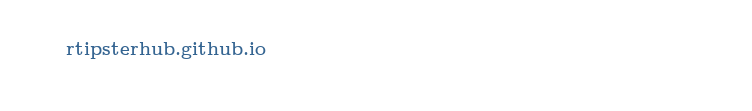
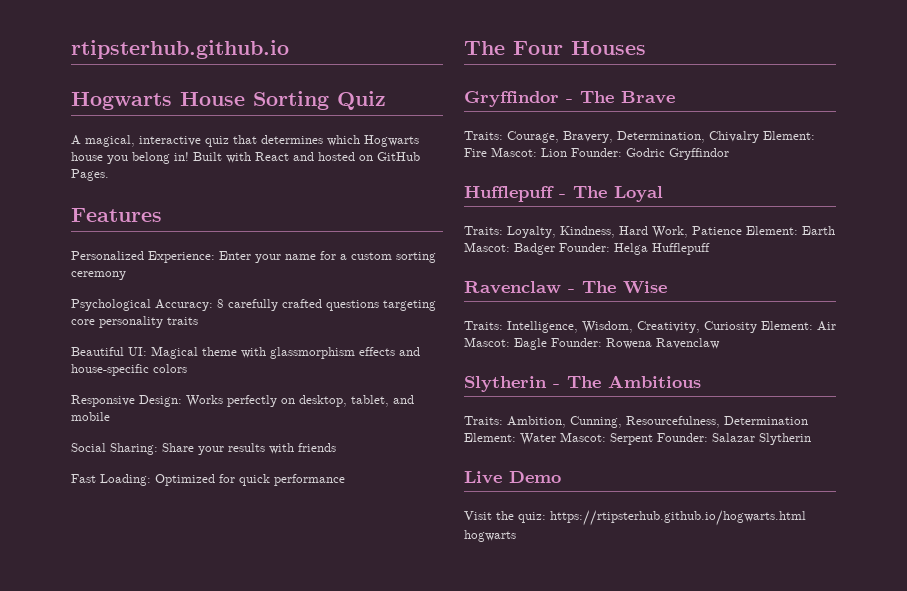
+ Hogwarts House Sorting Quiz
+ A magical, interactive quiz that determines which Hogwarts house you belong in! Built with React and hosted on GitHub Pages.
+ Features
+ Personalized Experience: Enter your name for a custom sorting ceremony
+ Psychological Accuracy: 8 carefully crafted questions targeting core personality traits
+ Beautiful UI: Magical theme with glassmorphism effects and house-specific colors
+ Responsive Design: Works perfectly on desktop, tablet, and mobile
+ Social Sharing: Share your results with friends
+ Fast Loading: Optimized for quick performance
+ The Four Houses
+ Gryffindor - The Brave
+ Traits: Courage, Bravery, Determination, Chivalry Element: Fire Mascot: Lion Founder: Godric Gryffindor
+ Hufflepuff - The Loyal
+ Traits: Loyalty, Kindness, Hard Work, Patience Element: Earth Mascot: Badger Founder: Helga Hufflepuff
+ Ravenclaw - The Wise
+ Traits: Intelligence, Wisdom, Creativity, Curiosity Element: Air Mascot: Eagle Founder: Rowena Ravenclaw
+ Slytherin - The Ambitious
+ Traits: Ambition, Cunning, Resourcefulness, Determination Element: Water Mascot: Serpent Founder: Salazar Slytherin
+ Live Demo
+ Visit the quiz: https://rtipsterhub.github.io/hogwarts.html hogwarts

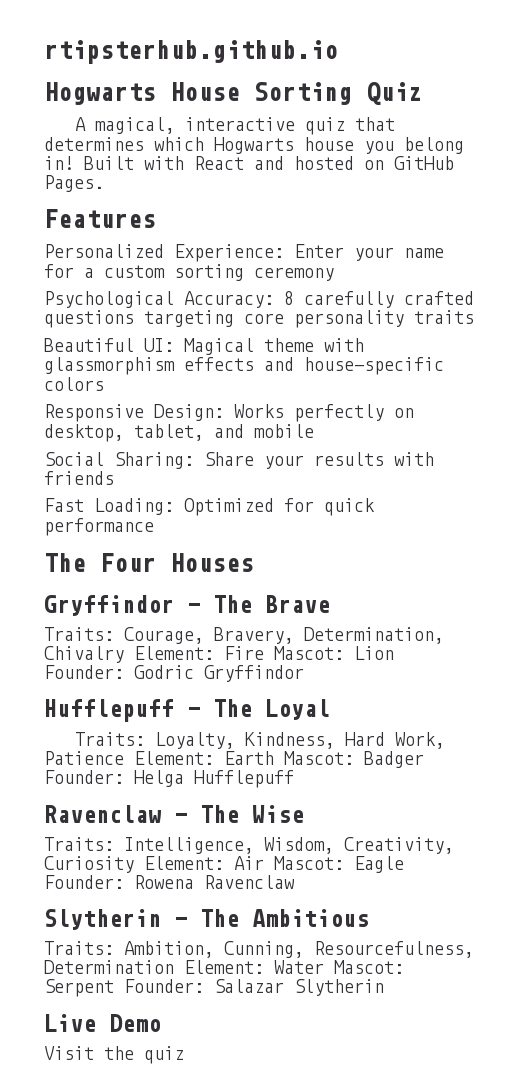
- Visit the quiz: https://rtipsterhub.github.io/hogwarts.html hogwarts
+ Visit the quiz

